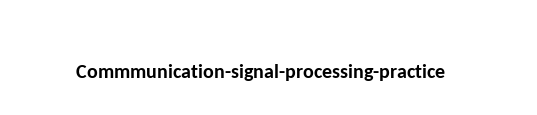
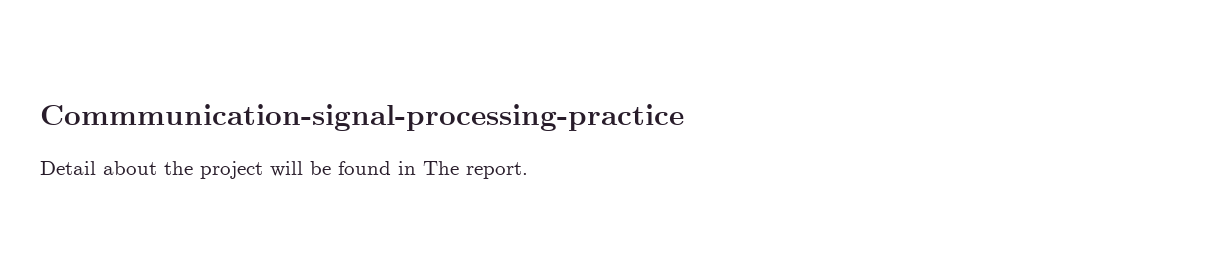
+ Detail about the project will be found in The report.

